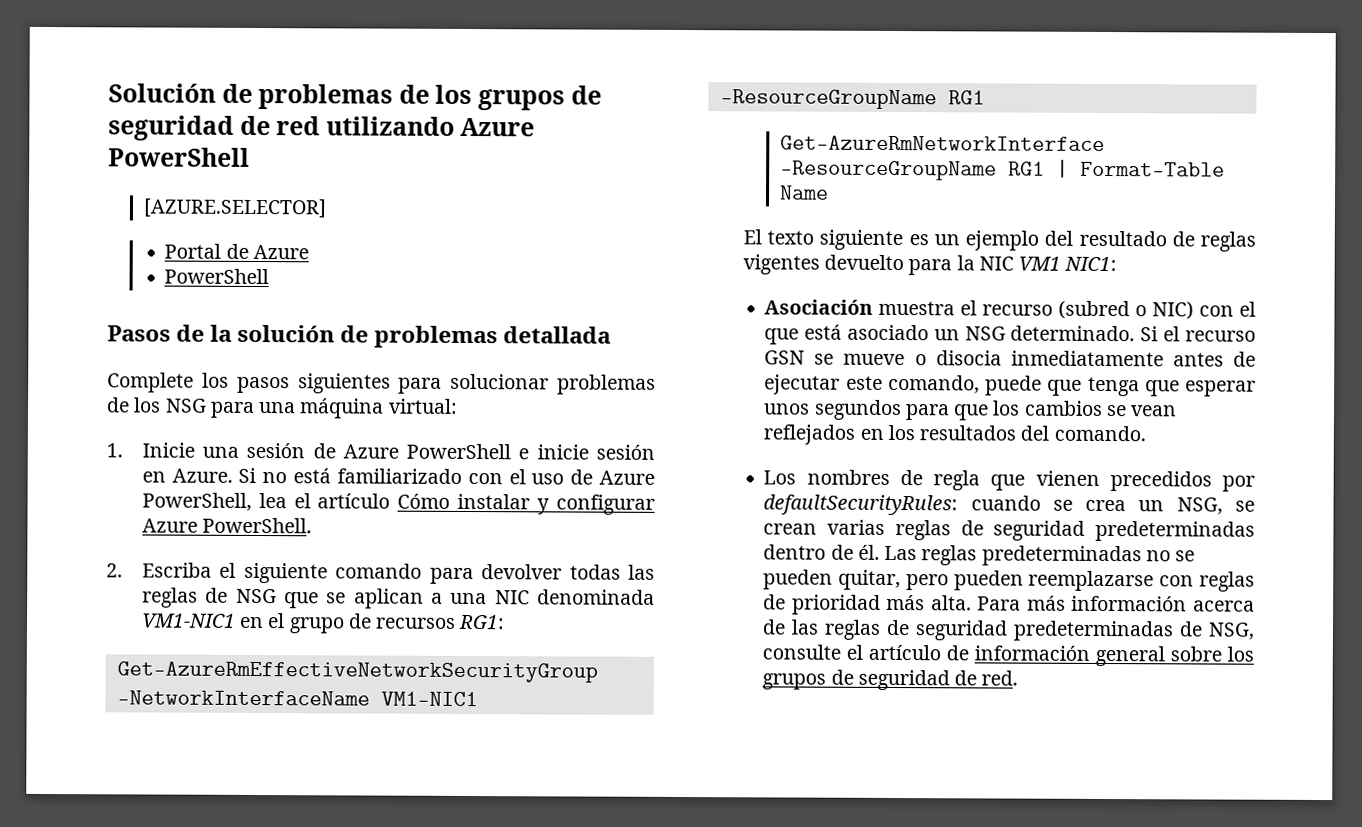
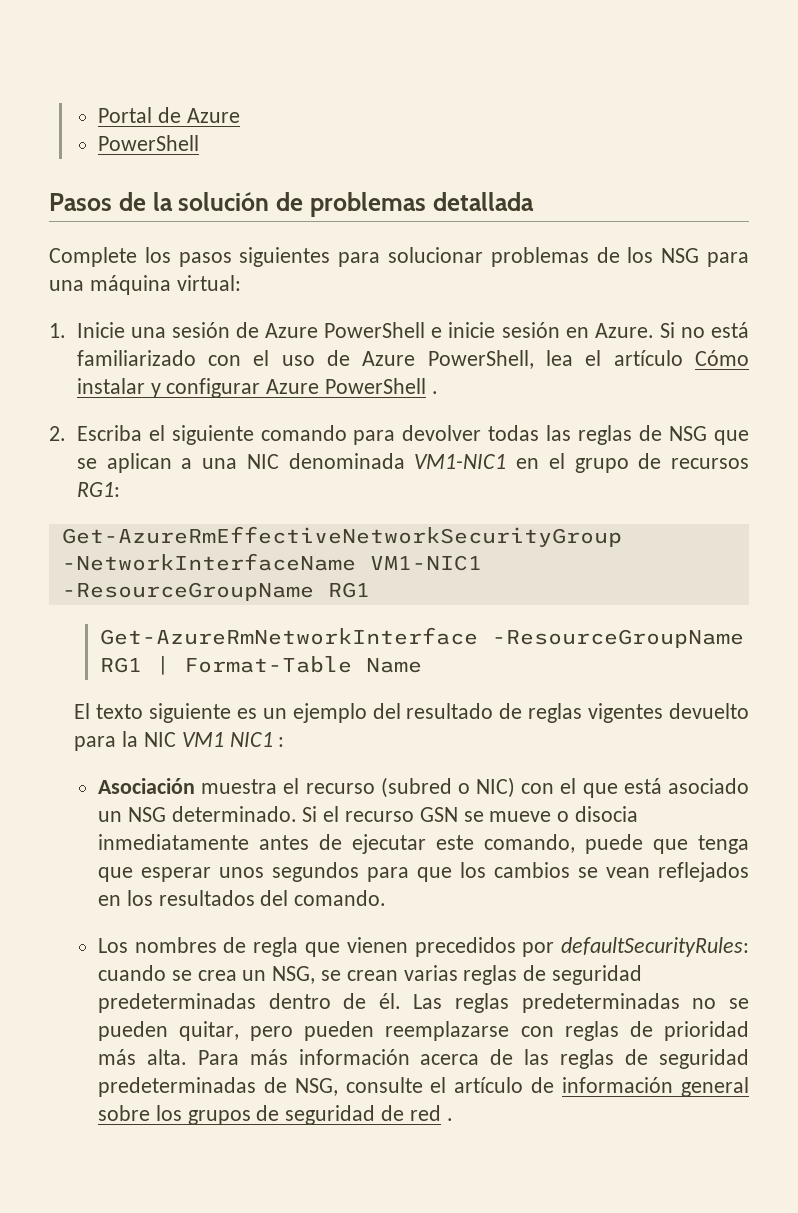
- Solución de problemas de los grupos de seguridad de red utilizando Azure PowerShell
- [AZURE.SELECTOR]
- Si no está familiarizado con el uso de Azure PowerShell, lea el artículo Cómo instalar y configurar Azure PowerShell.
+ Si no está familiarizado con el uso de Azure PowerShell, lea el artículo Cómo instalar y configurar Azure PowerShell .
- El texto siguiente es un ejemplo del resultado de reglas vigentes devuelto para la NIC VM1 NIC1:
+ El texto siguiente es un ejemplo del resultado de reglas vigentes devuelto para la NIC VM1 NIC1 :
- Para más información acerca de las reglas de seguridad predeterminadas de NSG, consulte el artículo de información general sobre los grupos de seguridad de red.
+ Para más información acerca de las reglas de seguridad predeterminadas de NSG, consulte el artículo de información general sobre los grupos de seguridad de red .

